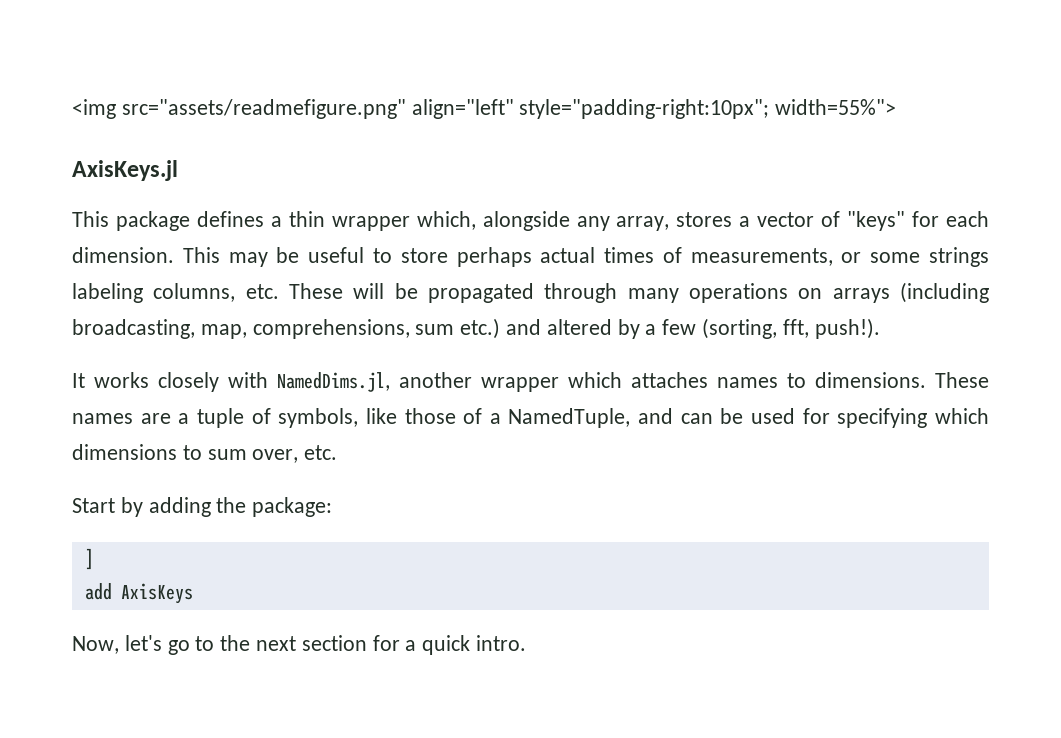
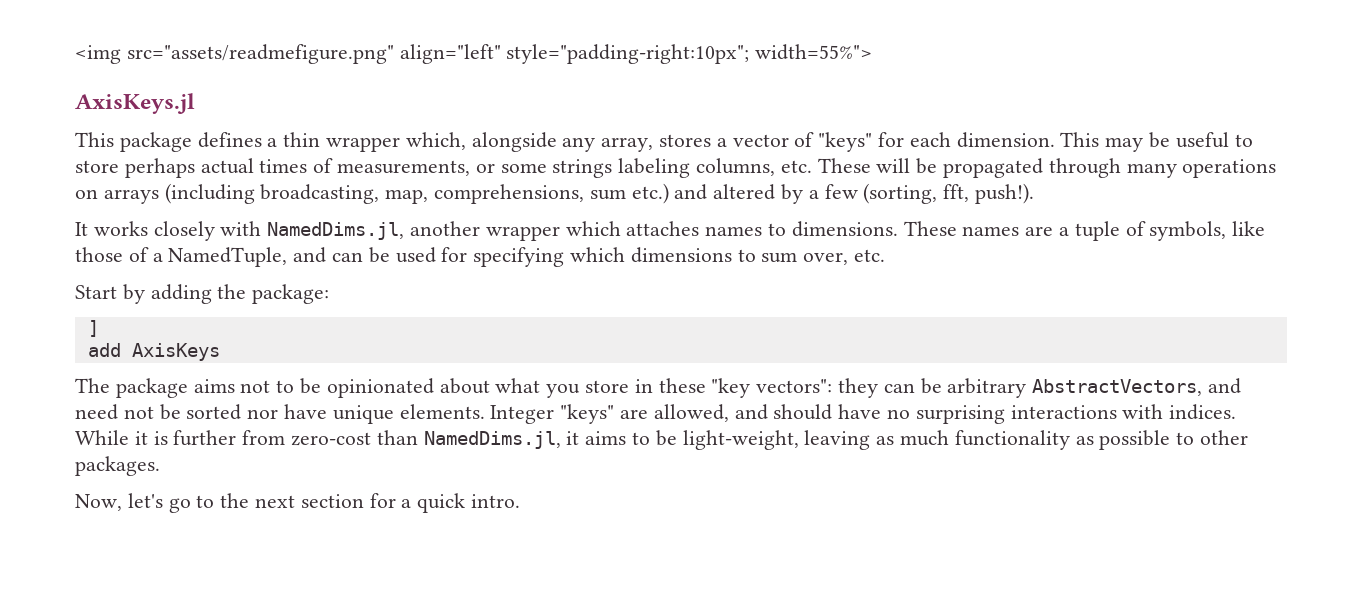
+ The package aims not to be opinionated about what you store in these "key vectors": they can be arbitrary AbstractVectors, and need not be sorted nor have unique elements. Integer "keys" are allowed, and should have no surprising interactions with indices. While it is further from zero-cost than NamedDims.jl, it aims to be light-weight, leaving as much functionality as possible to other packages.

